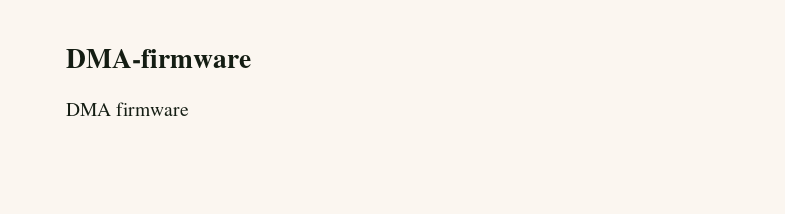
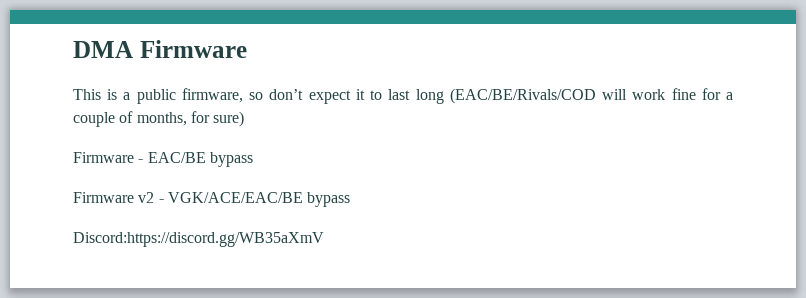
- DMA-firmware
- DMA firmware
+ DMA Firmware
+ This is a public firmware, so don’t expect it to last long (EAC/BE/Rivals/COD will work fine for a couple of months, for sure)
+ Firmware - EAC/BE bypass
+ Firmware v2 - VGK/ACE/EAC/BE bypass
+ Discord:https://discord.gg/WB35aXmV

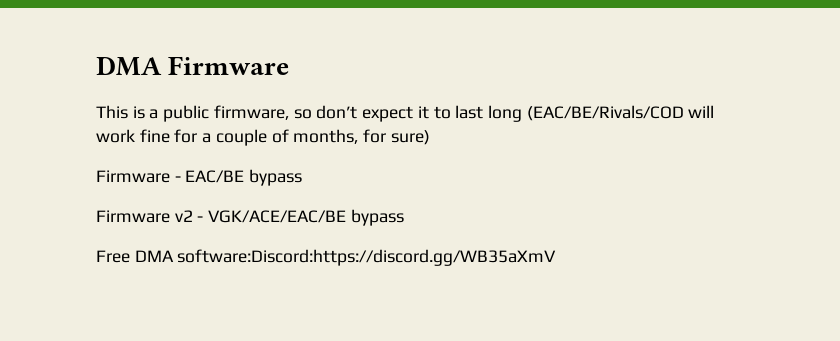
- Discord:https://discord.gg/WB35aXmV
+ Free DMA software:Discord:https://discord.gg/WB35aXmV

